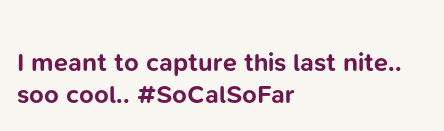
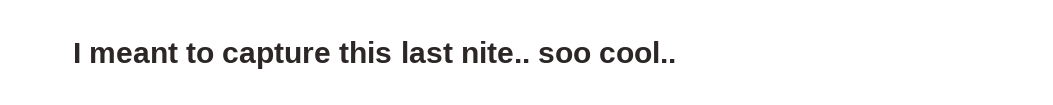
- #SoCalSoFar

